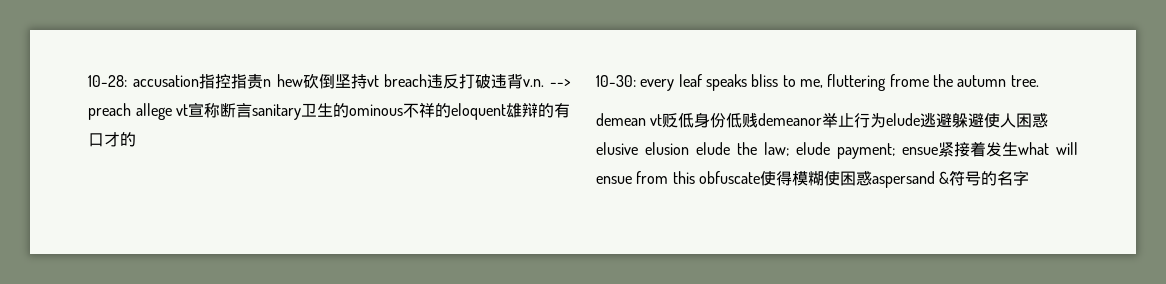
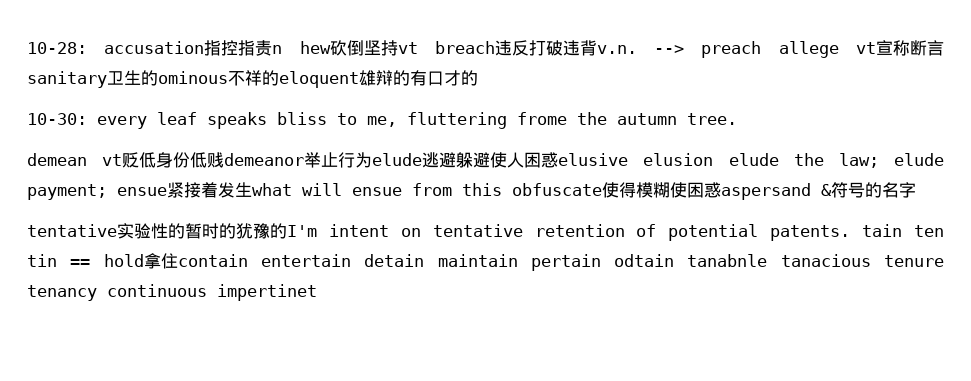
+ tentative实验性的暂时的犹豫的I'm intent on tentative retention of potential patents. tain ten tin == hold拿住contain entertain detain maintain pertain odtain tanabnle tanacious tenure tenancy continuous impertinet

